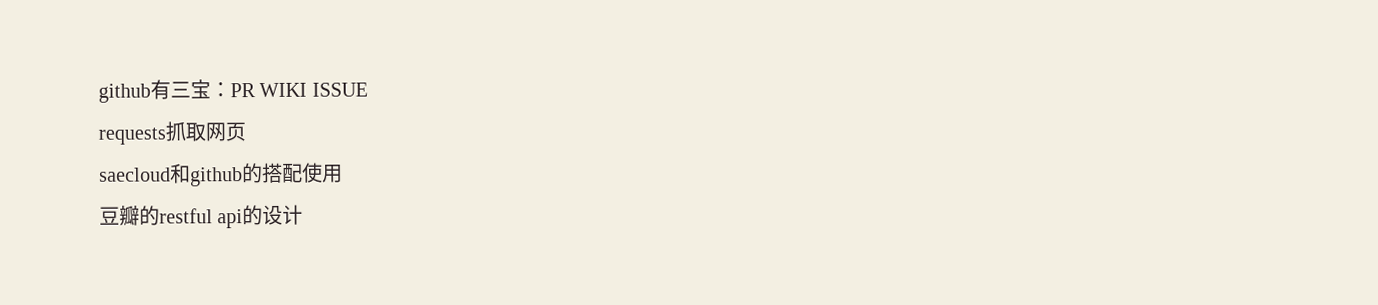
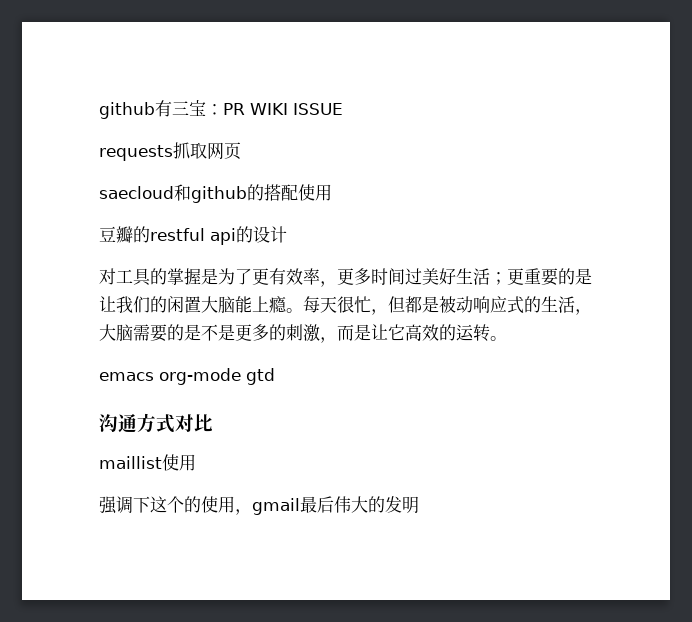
+ 对工具的掌握是为了更有效率，更多时间过美好生活；更重要的是让我们的闲置大脑能上瘾。每天很忙，但都是被动响应式的生活，大脑需要的是不是更多的刺激，而是让它高效的运转。
+ emacs org-mode gtd
+ 沟通方式对比
+ maillist使用
+ 强调下这个的使用，gmail最后伟大的发明

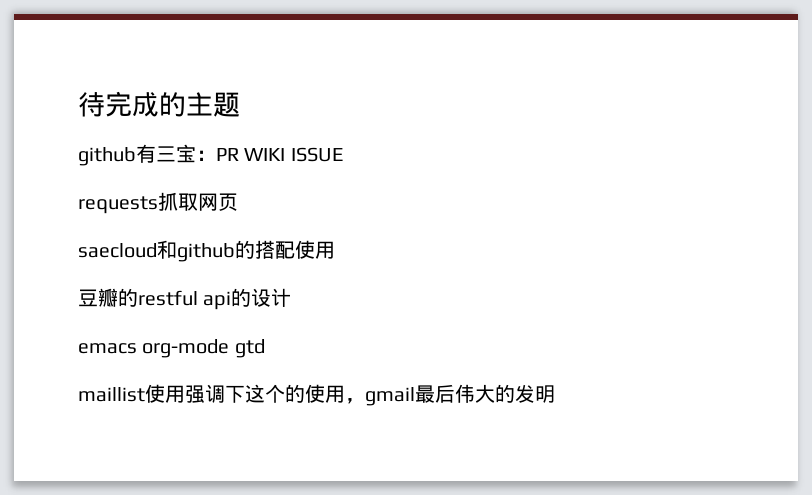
+ 待完成的主题
- 对工具的掌握是为了更有效率，更多时间过美好生活；更重要的是让我们的闲置大脑能上瘾。每天很忙，但都是被动响应式的生活，大脑需要的是不是更多的刺激，而是让它高效的运转。
- 沟通方式对比
- maillist使用
- 强调下这个的使用，gmail最后伟大的发明
+ maillist使用强调下这个的使用，gmail最后伟大的发明

